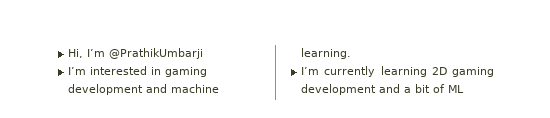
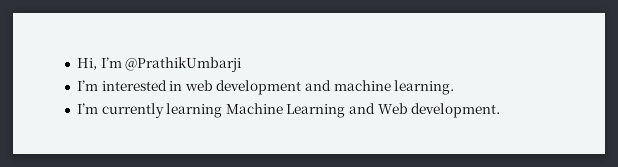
- I’m interested in gaming development and machine learning.
+ I’m interested in web development and machine learning.
- I’m currently learning 2D gaming development and a bit of ML
+ I’m currently learning Machine Learning and Web development.

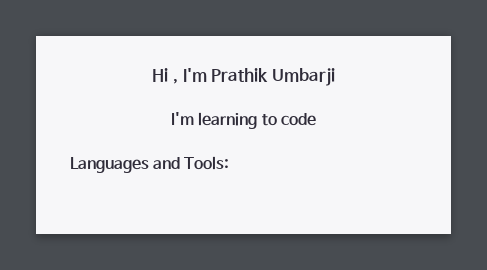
- Hi, I’m @PrathikUmbarji
- I’m interested in web development and machine learning.
- I’m currently learning Machine Learning and Web development.
+ Hi , I'm Prathik Umbarji
+ I'm learning to code
+ Languages and Tools:

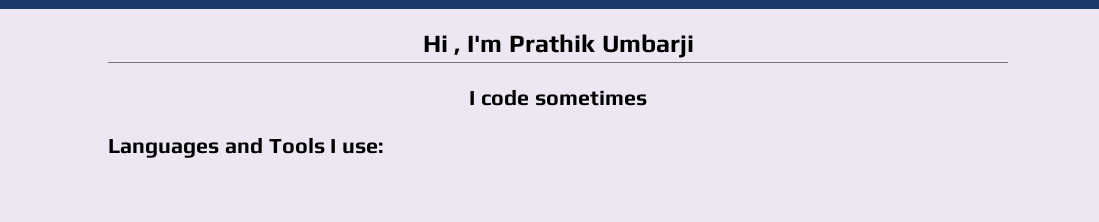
- I'm learning to code
+ I code sometimes
- Languages and Tools:
+ Languages and Tools I use:

